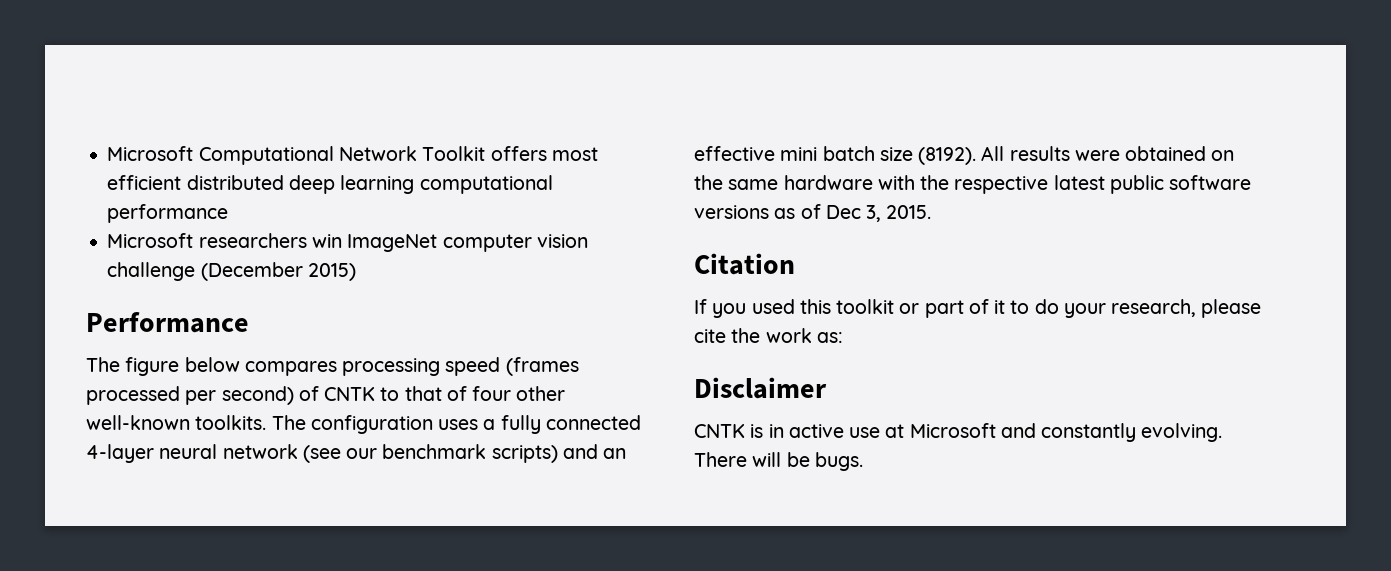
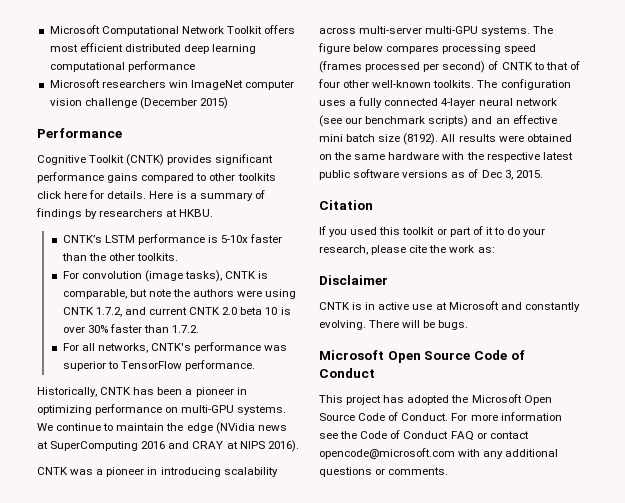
+ Cognitive Toolkit (CNTK) provides significant performance gains compared to other toolkits click here for details. Here is a summary of findings by researchers at HKBU.
+ CNTK’s LSTM performance is 5-10x faster than the other toolkits.
+ For convolution (image tasks), CNTK is comparable, but note the authors were using CNTK 1.7.2, and current CNTK 2.0 beta 10 is over 30% faster than 1.7.2.
+ For all networks, CNTK's performance was superior to TensorFlow performance.
+ Historically, CNTK has been a pioneer in optimizing performance on multi-GPU systems. We continue to maintain the edge (NVidia news at SuperComputing 2016 and CRAY at NIPS 2016).
+ CNTK was a pioneer in introducing scalability across multi-server multi-GPU systems.
+ Microsoft Open Source Code of Conduct
+ This project has adopted the Microsoft Open Source Code of Conduct. For more information see the Code of Conduct FAQ or contact opencode@microsoft.com with any additional questions or comments.

